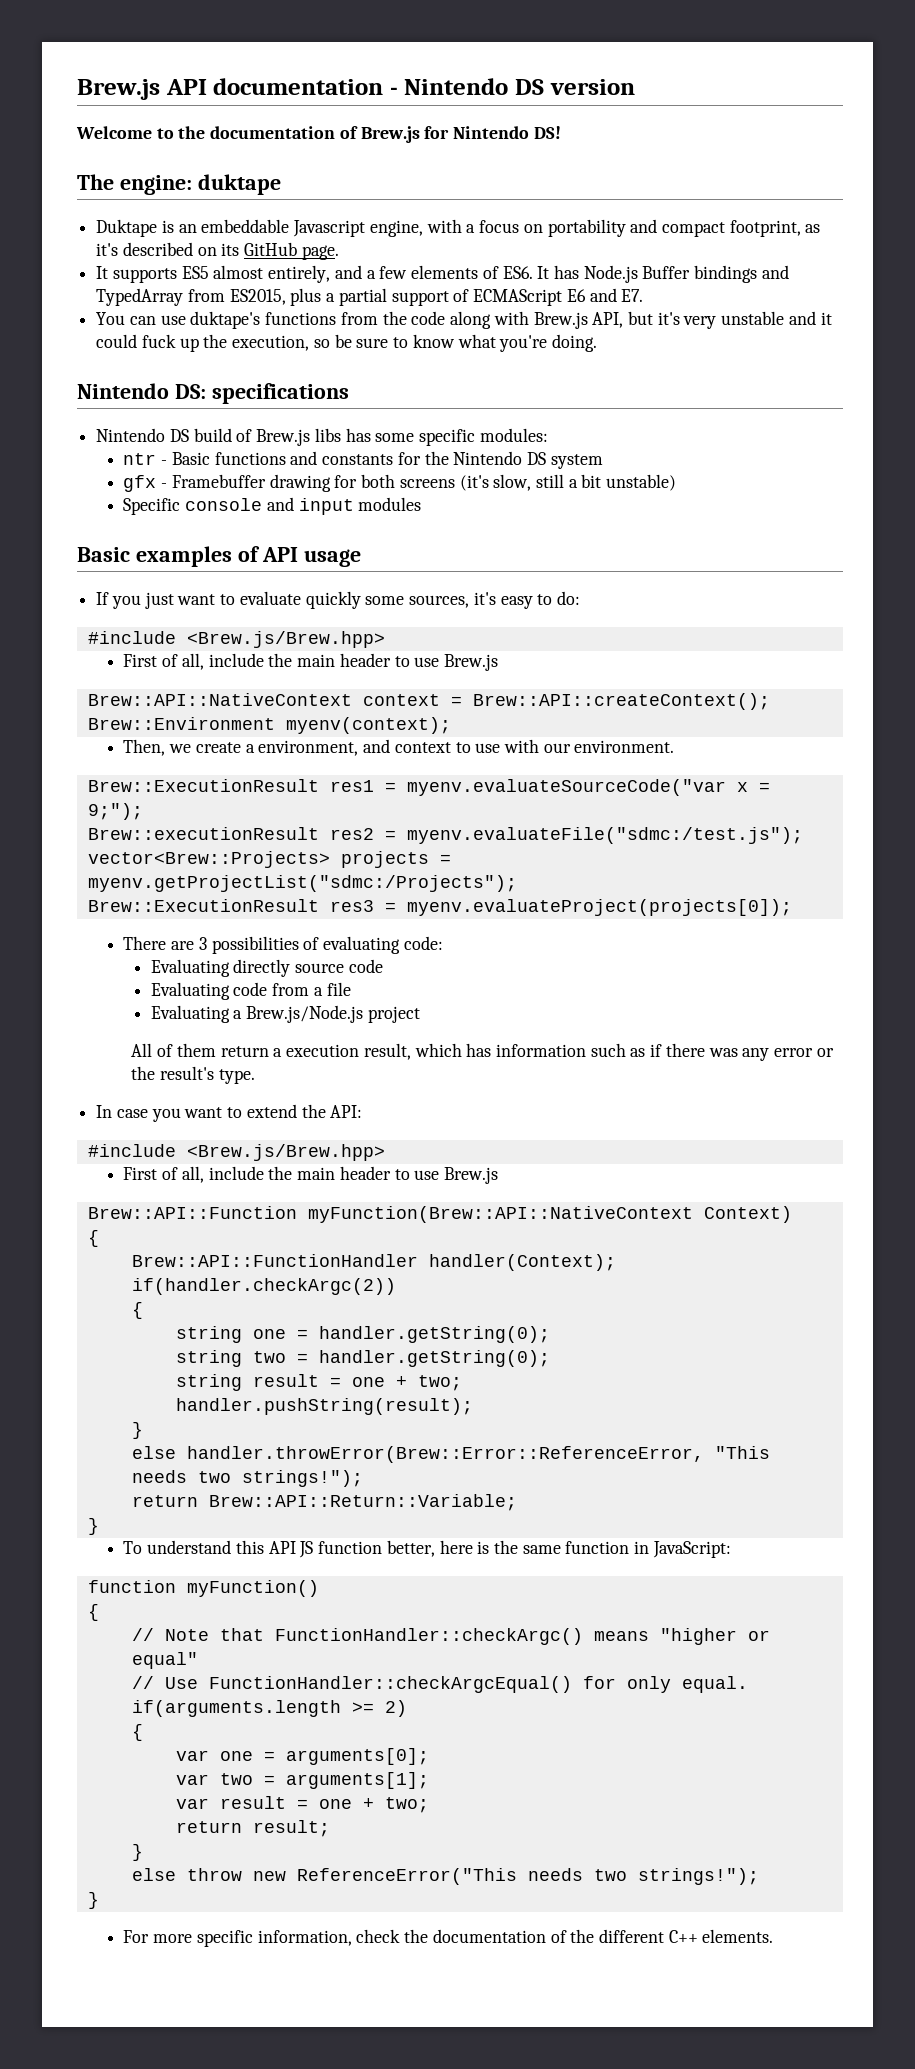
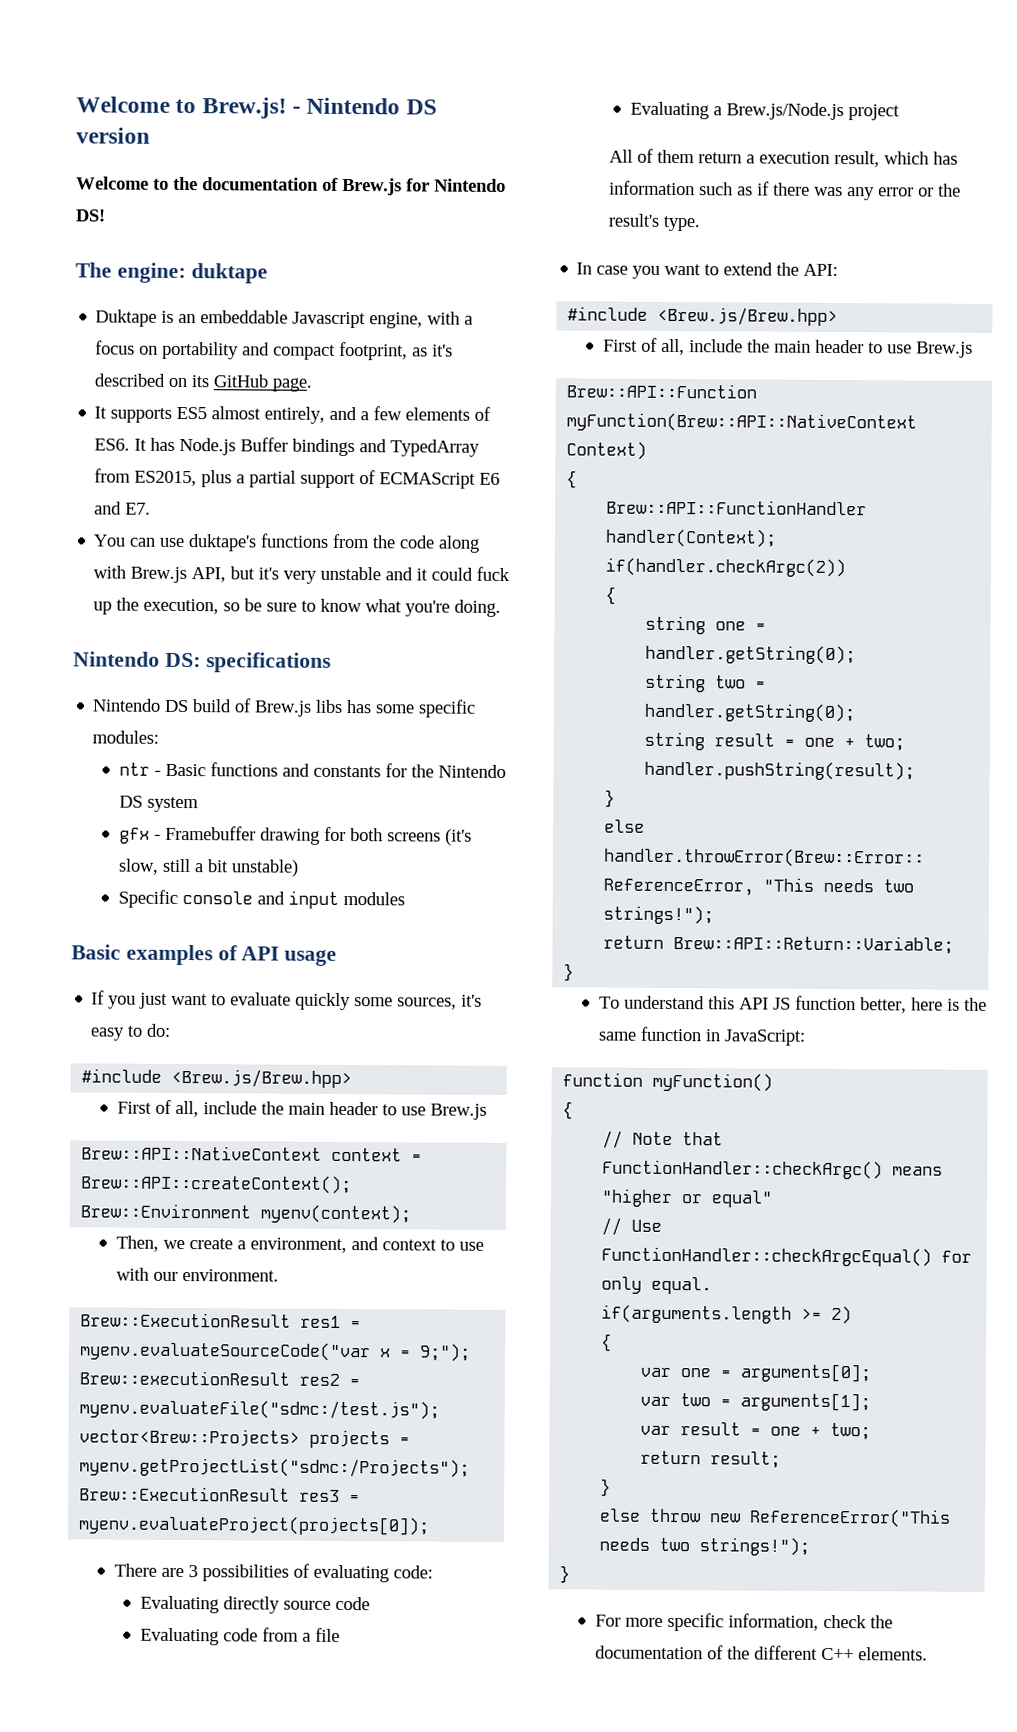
- Brew.js API documentation - Nintendo DS version
+ Welcome to Brew.js! - Nintendo DS version

